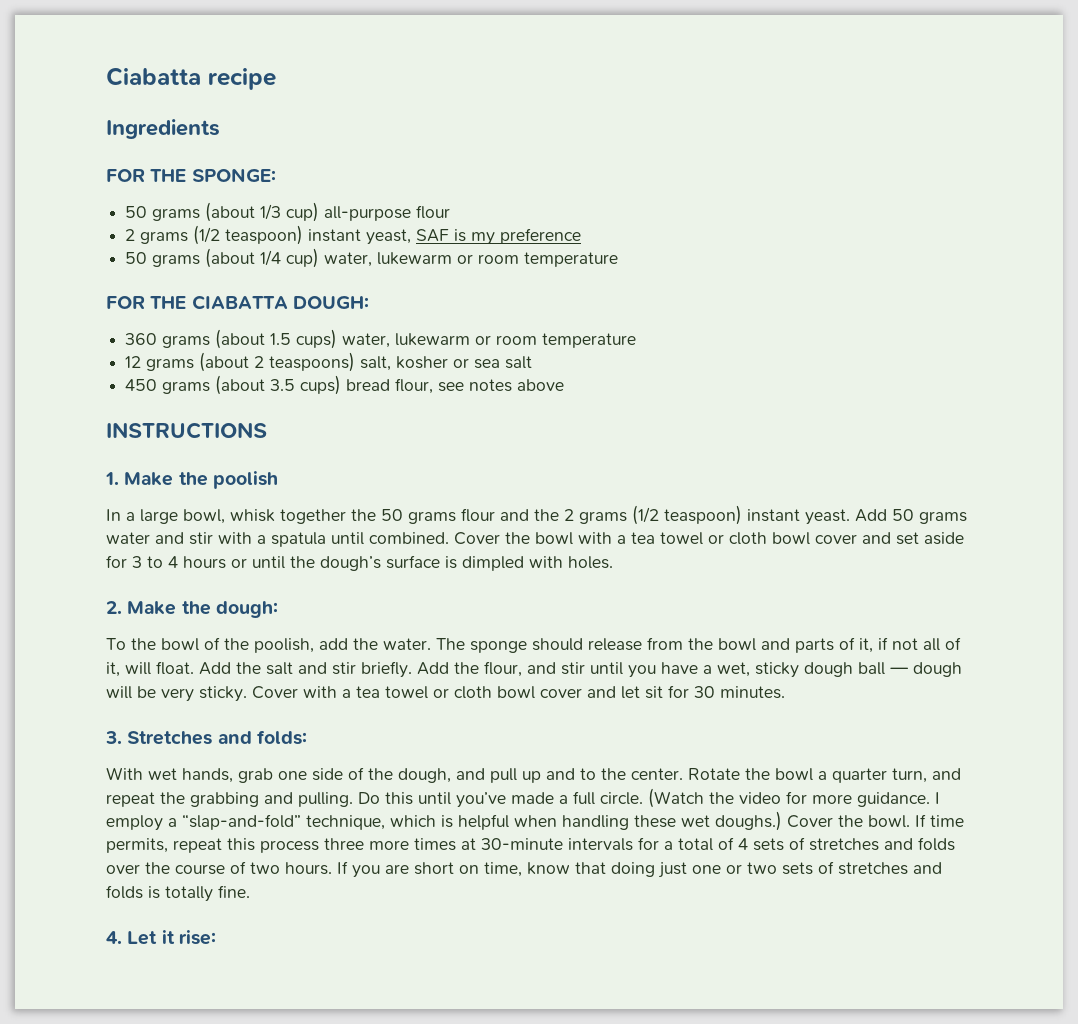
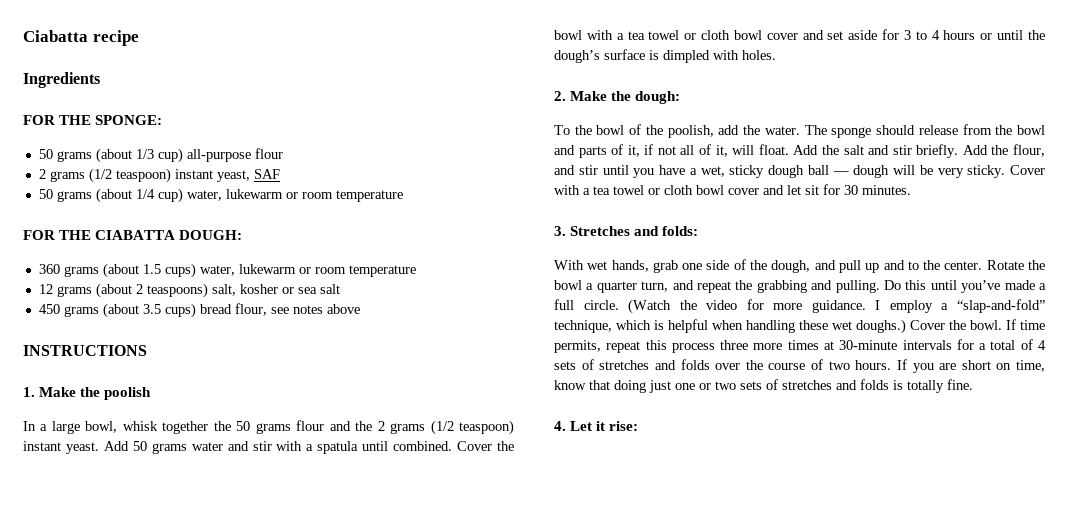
- 2 grams (1/2 teaspoon) instant yeast, SAF is my preference
+ 2 grams (1/2 teaspoon) instant yeast, SAF

